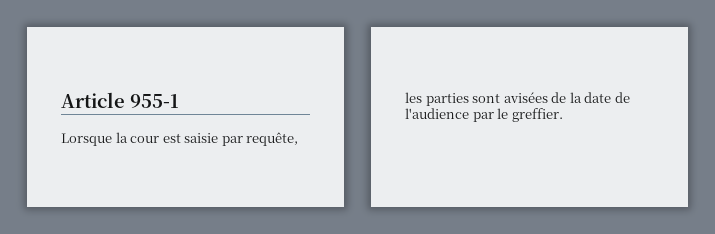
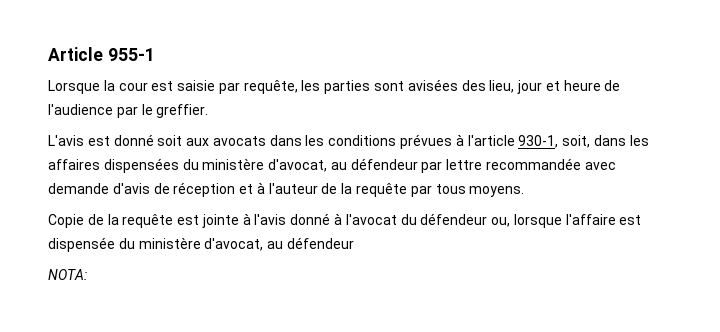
- Lorsque la cour est saisie par requête, les parties sont avisées de la date de l'audience par le greffier.
+ Lorsque la cour est saisie par requête, les parties sont avisées des lieu, jour et heure de l'audience par le greffier.
+ L'avis est donné soit aux avocats dans les conditions prévues à l'article 930-1, soit, dans les affaires dispensées du ministère d'avocat, au défendeur par lettre recommandée avec demande d'avis de réception et à l'auteur de la requête par tous moyens.
+ Copie de la requête est jointe à l'avis donné à l'avocat du défendeur ou, lorsque l'affaire est dispensée du ministère d'avocat, au défendeur
+ NOTA:

